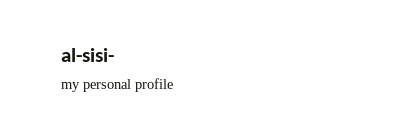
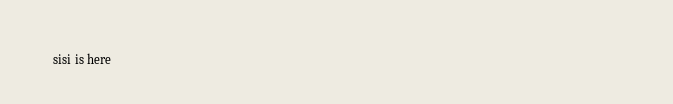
- al-sisi-
- my personal profile
+ sisi is here

